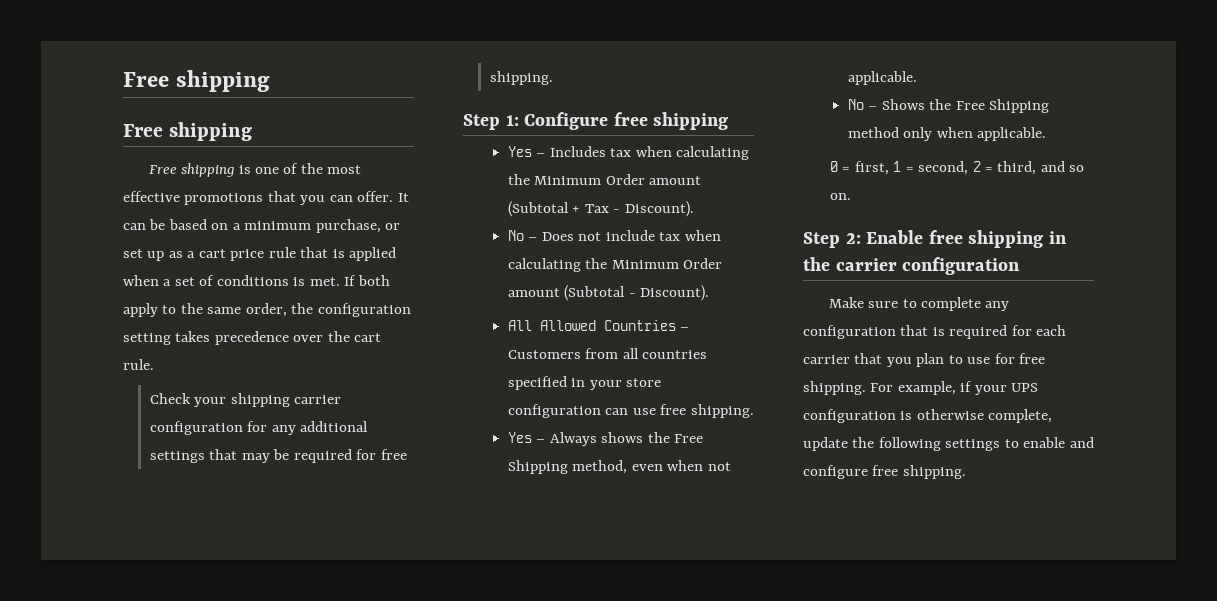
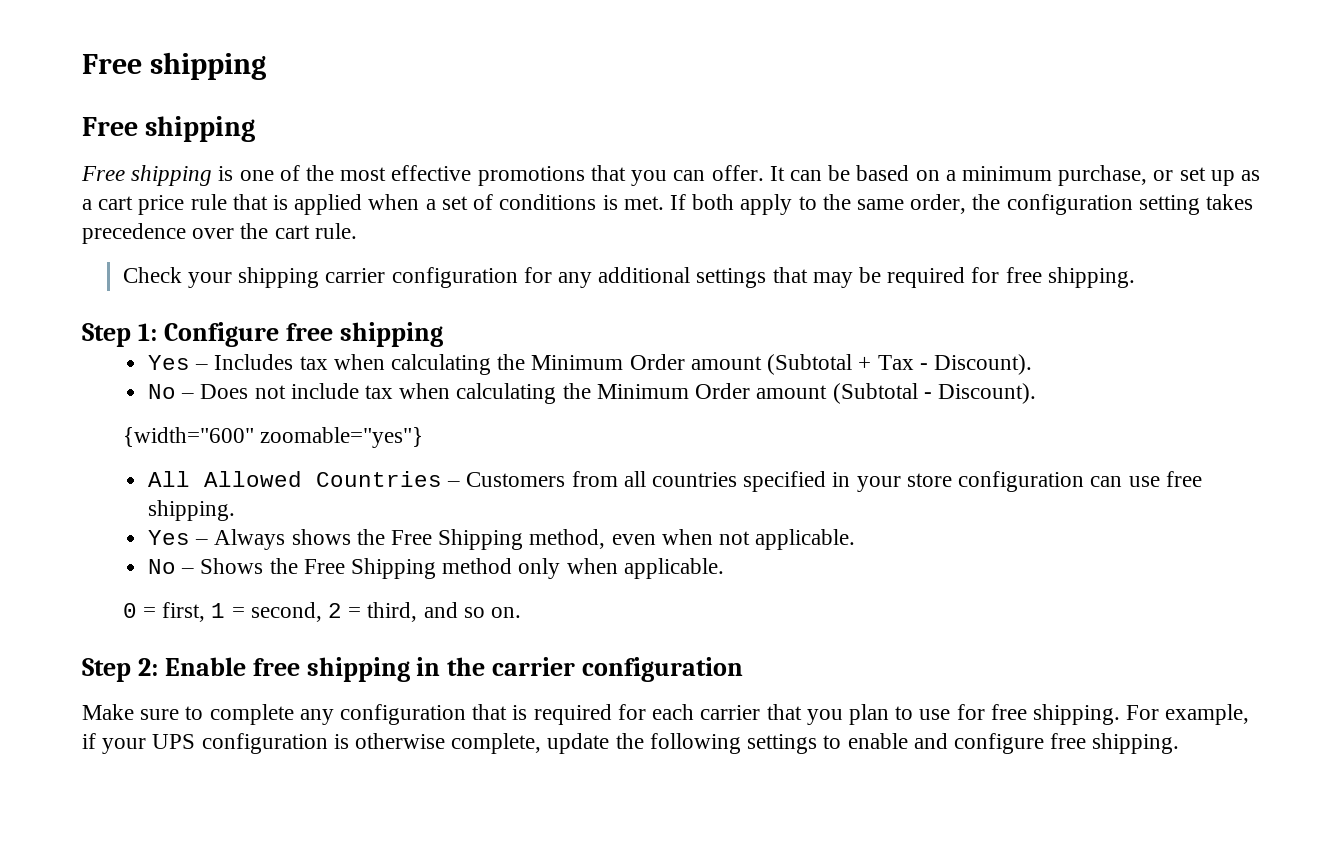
+ {width="600" zoomable="yes"}

